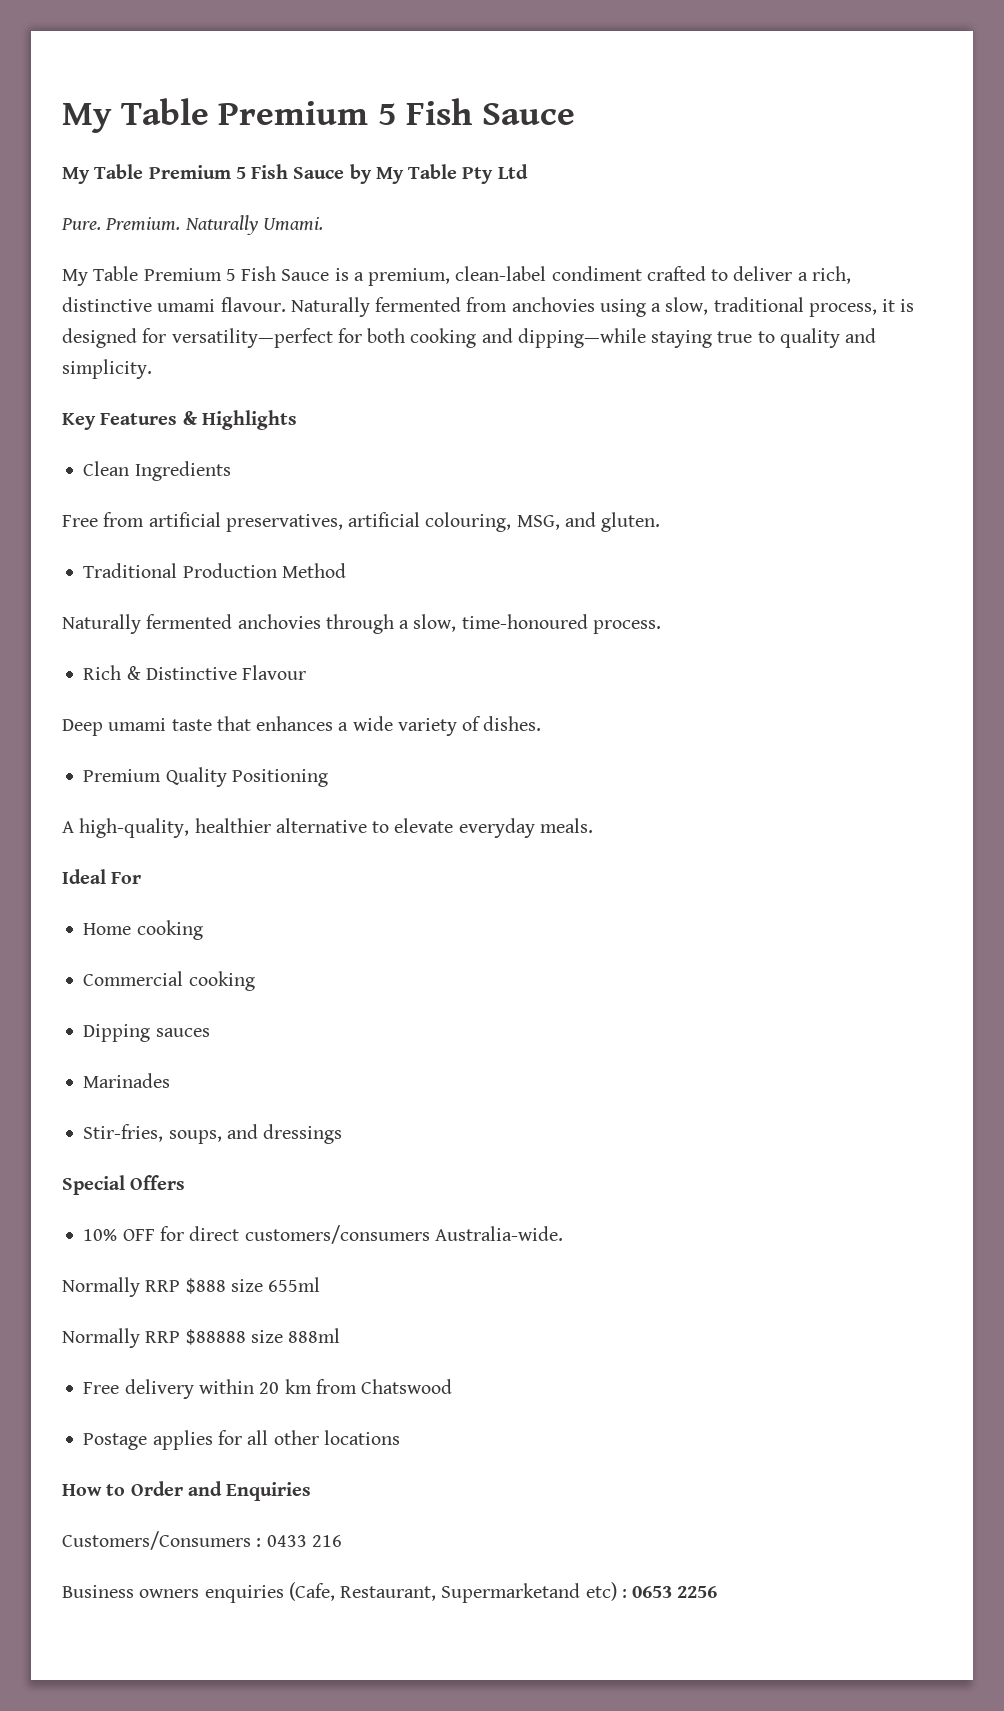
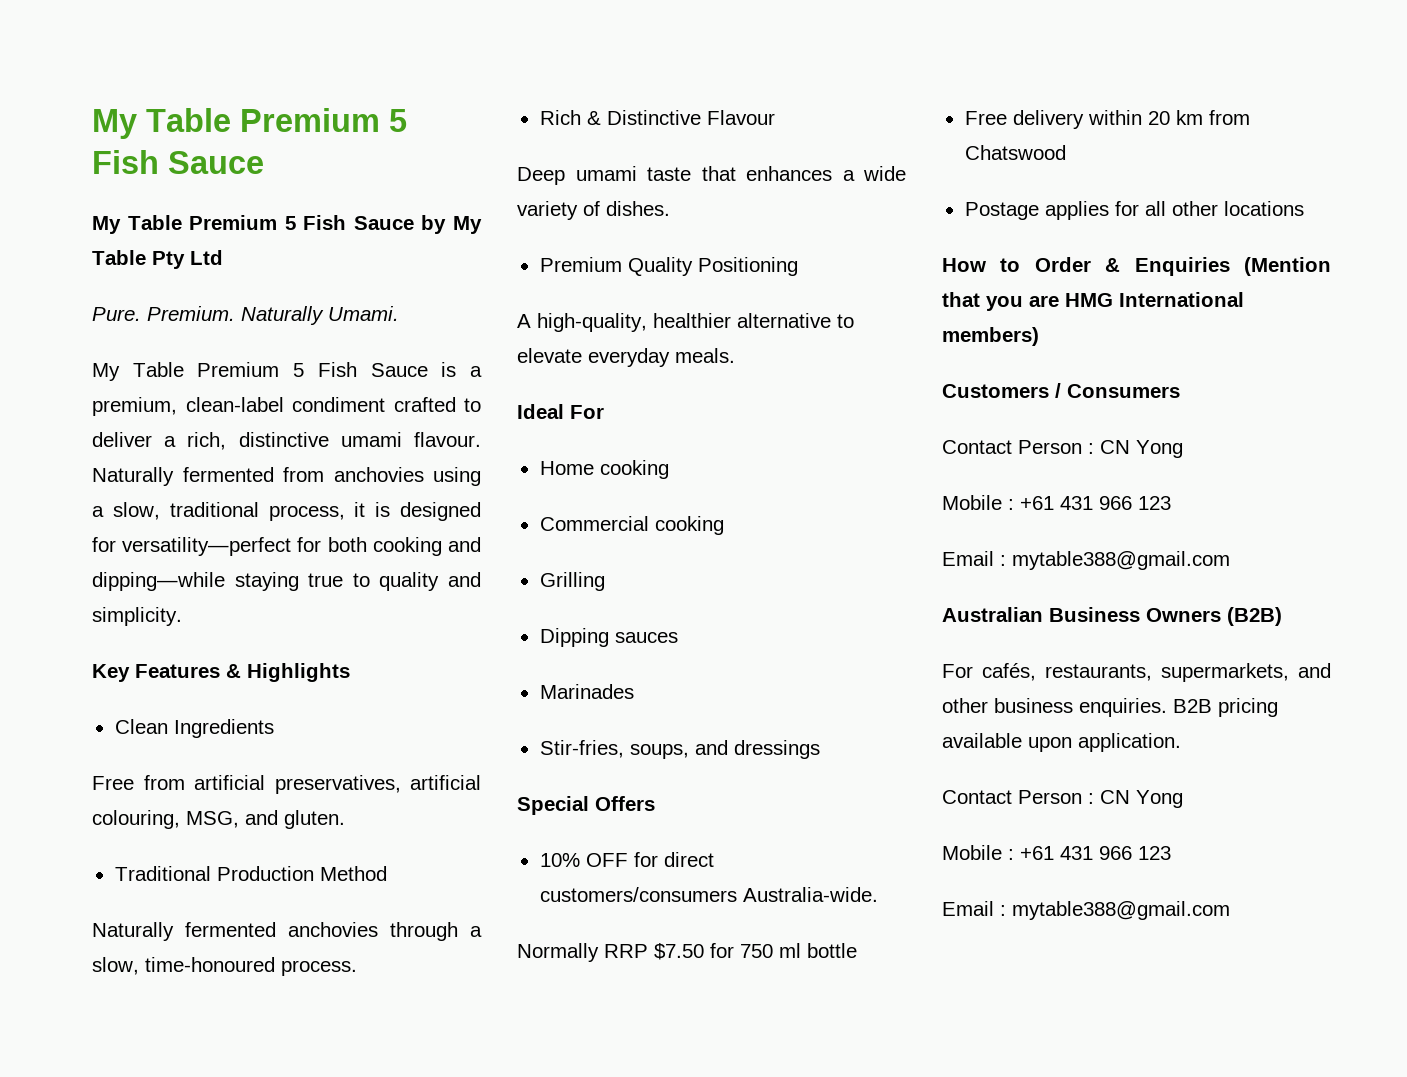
+ Grilling
- Normally RRP $888 size 655ml
- Normally RRP $88888 size 888ml
+ Normally RRP $7.50 for 750 ml bottle
- How to Order and Enquiries
- Customers/Consumers : 0433 216
- Business owners enquiries (Cafe, Restaurant, Supermarketand etc) : 0653 2256
+ How to Order & Enquiries (Mention that you are HMG International members)
+ Customers / Consumers
+ Contact Person : CN Yong
+ Mobile : +61 431 966 123
+ Email : mytable388@gmail.com
+ Australian Business Owners (B2B)
+ For cafés, restaurants, supermarkets, and other business enquiries. B2B pricing available upon application.
+ Contact Person : CN Yong
+ Mobile : +61 431 966 123
+ Email : mytable388@gmail.com

